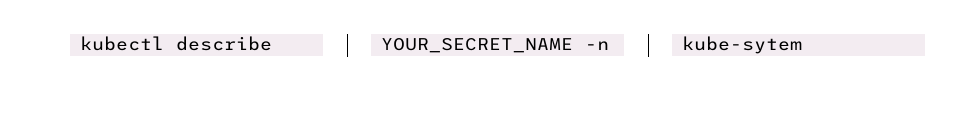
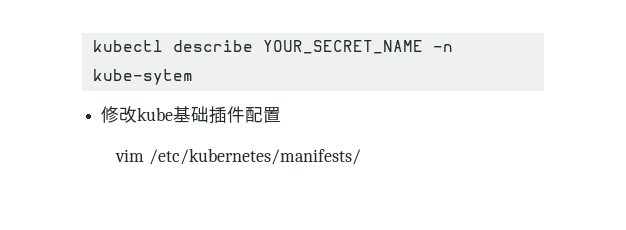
+ 修改kube基础插件配置
+ vim /etc/kubernetes/manifests/

